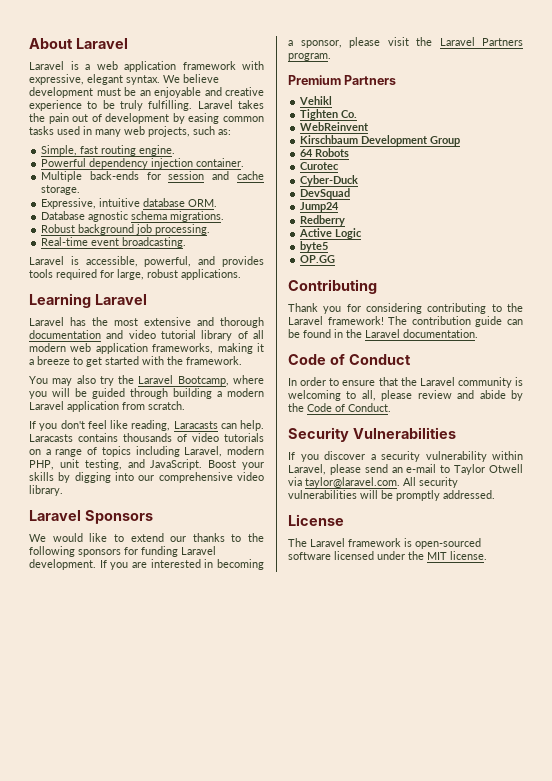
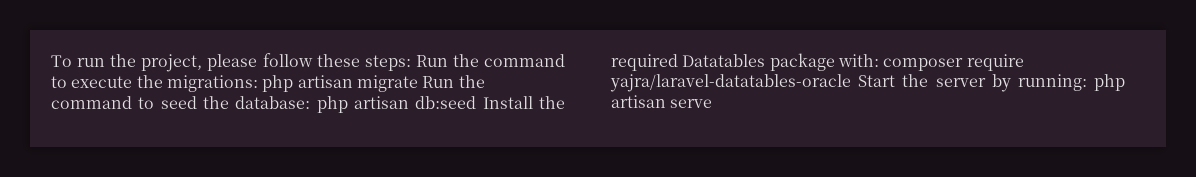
- About Laravel
- Laravel is a web application framework with expressive, elegant syntax. We believe development must be an enjoyable and creative experience to be truly fulfilling. Laravel takes the pain out of development by easing common tasks used in many web projects, such as:
- Simple, fast routing engine.
- Powerful dependency injection container.
- Multiple back-ends for session and cache storage.
- Expressive, intuitive database ORM.
- Database agnostic schema migrations.
- Robust background job processing.
- Real-time event broadcasting.
- Laravel is accessible, powerful, and provides tools required for large, robust applications.
- Learning Laravel
- Laravel has the most extensive and thorough documentation and video tutorial library of all modern web application frameworks, making it a breeze to get started with the framework.
- You may also try the Laravel Bootcamp, where you will be guided through building a modern Laravel application from scratch.
- If you don't feel like reading, Laracasts can help. Laracasts contains thousands of video tutorials on a range of topics including Laravel, modern PHP, unit testing, and JavaScript. Boost your skills by digging into our comprehensive video library.
- Laravel Sponsors
- We would like to extend our thanks to the following sponsors for funding Laravel development. If you are interested in becoming a sponsor, please visit the Laravel Partners program.
- Premium Partners
- Vehikl
- Tighten Co.
- WebReinvent
- Kirschbaum Development Group
- 64 Robots
- Curotec
- Cyber-Duck
- DevSquad
- Jump24
- Redberry
- Active Logic
- byte5
- OP.GG
- Contributing
- Thank you for considering contributing to the Laravel framework! The contribution guide can be found in the Laravel documentation.
- Code of Conduct
- In order to ensure that the Laravel community is welcoming to all, please review and abide by the Code of Conduct.
- Security Vulnerabilities
- If you discover a security vulnerability within Laravel, please send an e-mail to Taylor Otwell via taylor@laravel.com. All security vulnerabilities will be promptly addressed.
- License
- The Laravel framework is open-sourced software licensed under the MIT license.
+ To run the project, please follow these steps: Run the command to execute the migrations: php artisan migrate Run the command to seed the database: php artisan db:seed Install the required Datatables package with: composer require yajra/laravel-datatables-oracle Start the server by running: php artisan serve

